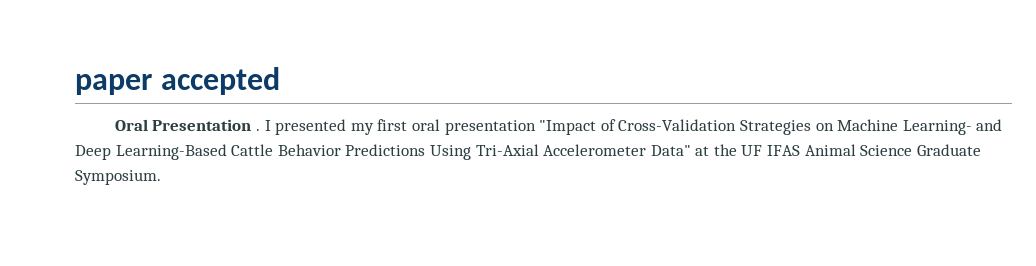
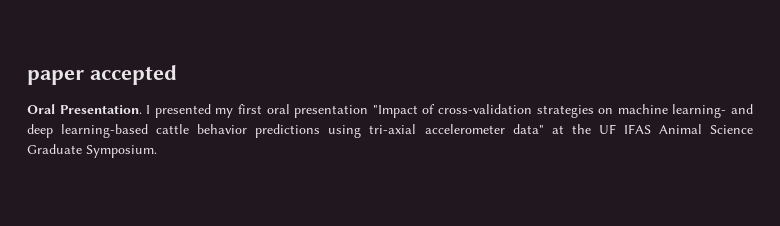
- Oral Presentation .
+ Oral Presentation.
- I presented my first oral presentation "Impact of Cross-Validation Strategies on Machine Learning- and Deep Learning-Based Cattle Behavior Predictions Using Tri-Axial Accelerometer Data" at the UF IFAS Animal Science Graduate Symposium.
+ I presented my first oral presentation "Impact of cross-validation strategies on machine learning- and deep learning-based cattle behavior predictions using tri-axial accelerometer data" at the UF IFAS Animal Science Graduate Symposium.

